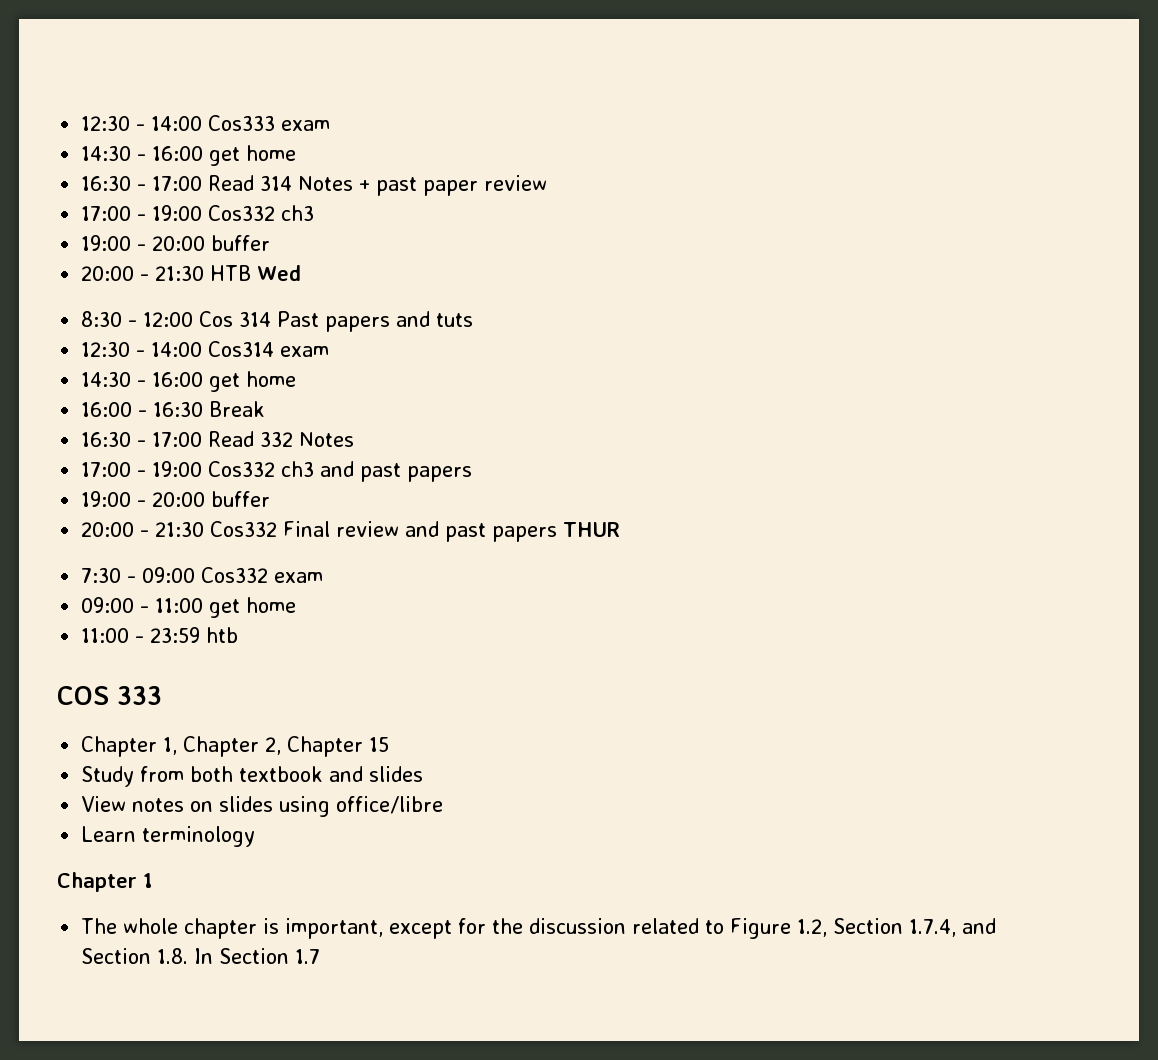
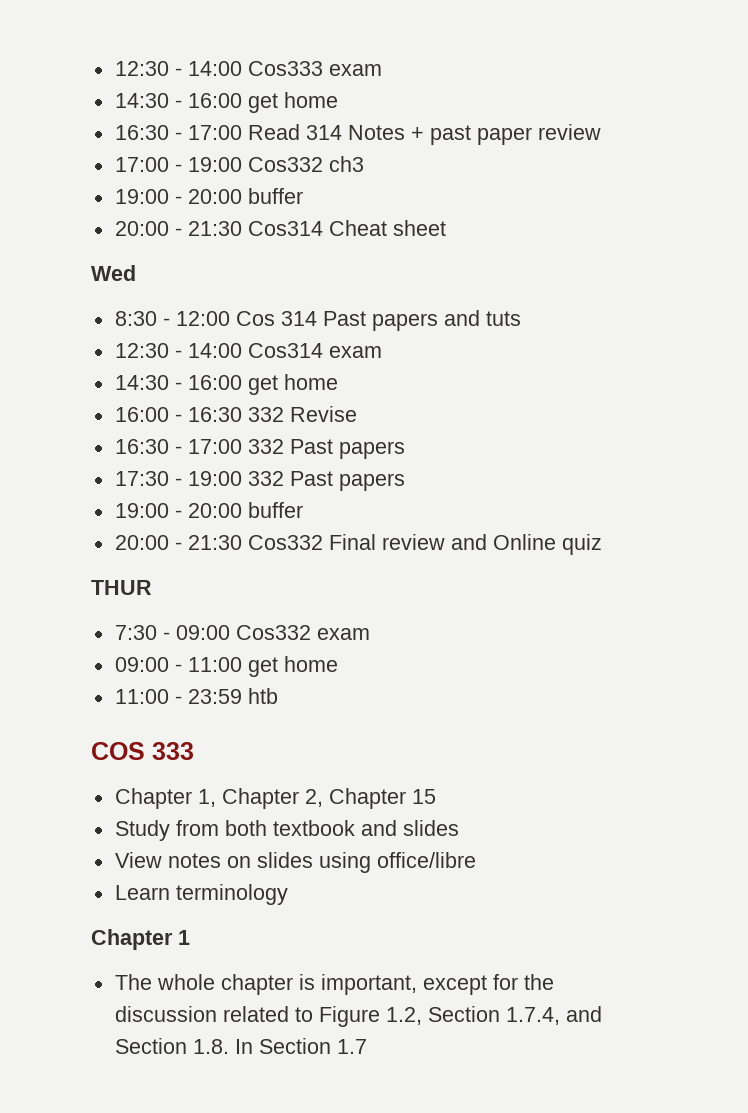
- 20:00 - 21:30 HTB Wed
+ 20:00 - 21:30 Cos314 Cheat sheet
+ Wed
- 16:00 - 16:30 Break
- 16:30 - 17:00 Read 332 Notes
- 17:00 - 19:00 Cos332 ch3 and past papers
+ 16:00 - 16:30 332 Revise
+ 16:30 - 17:00 332 Past papers
+ 17:30 - 19:00 332 Past papers
- 20:00 - 21:30 Cos332 Final review and past papers THUR
+ 20:00 - 21:30 Cos332 Final review and Online quiz
+ THUR

